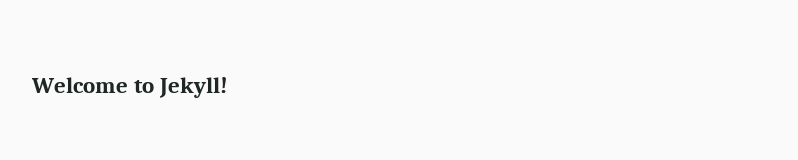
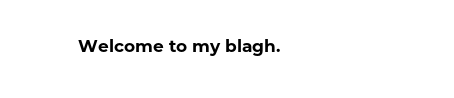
- Welcome to Jekyll!
+ Welcome to my blagh.

